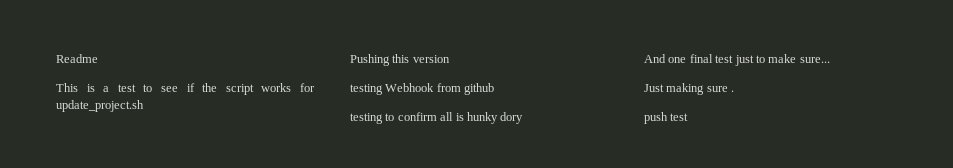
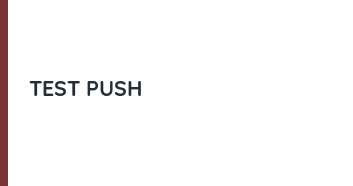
- Readme
- This is a test to see if the script works for update_project.sh
- Pushing this version
- testing Webhook from github
- testing to confirm all is hunky dory
- And one final test just to make sure...
- Just making sure .
- push test
+ TEST PUSH

